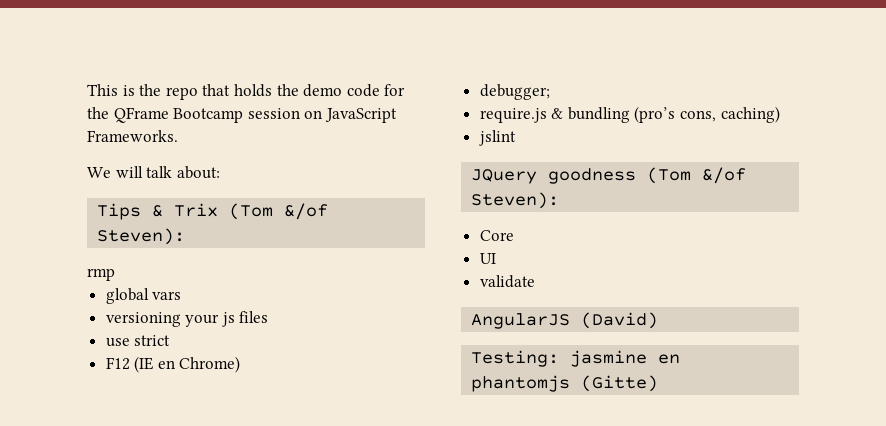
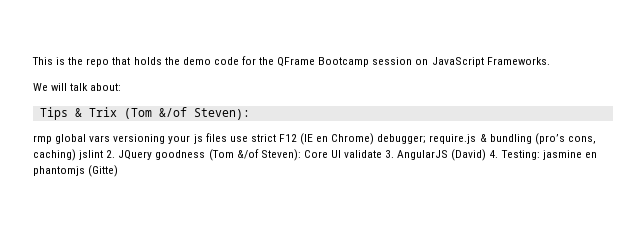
- rmp
- global vars
- versioning your js files
- use strict
- F12 (IE en Chrome)
- debugger;
- require.js & bundling (pro’s cons, caching)
- jslint
- JQuery goodness (Tom &/of Steven):
- Core
- UI
- validate
- AngularJS (David)
- Testing: jasmine en phantomjs (Gitte)
+ rmp global vars versioning your js files use strict F12 (IE en Chrome) debugger; require.js & bundling (pro’s cons, caching) jslint 2. JQuery goodness (Tom &/of Steven): Core UI validate 3. AngularJS (David) 4. Testing: jasmine en phantomjs (Gitte)

